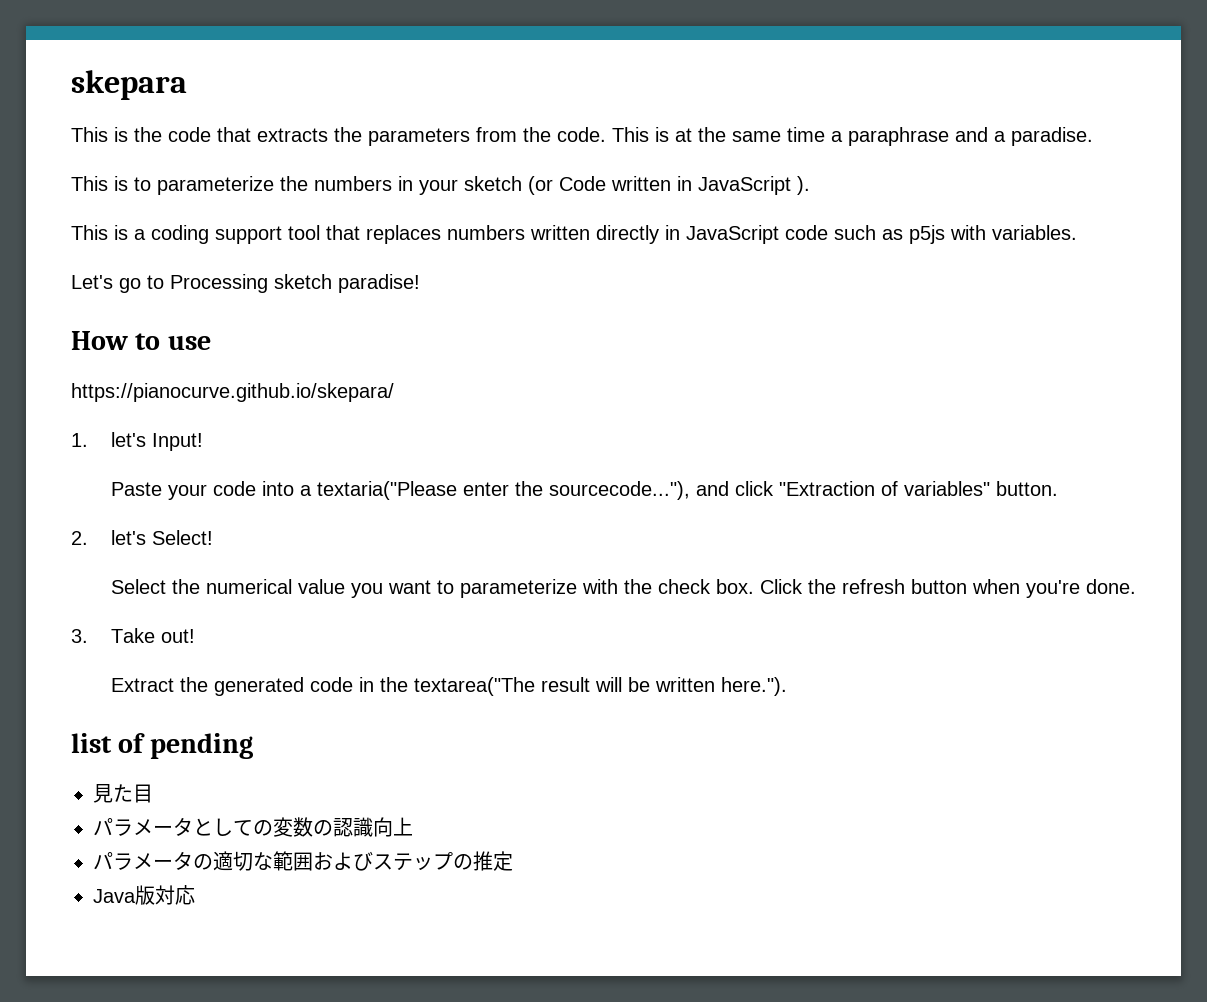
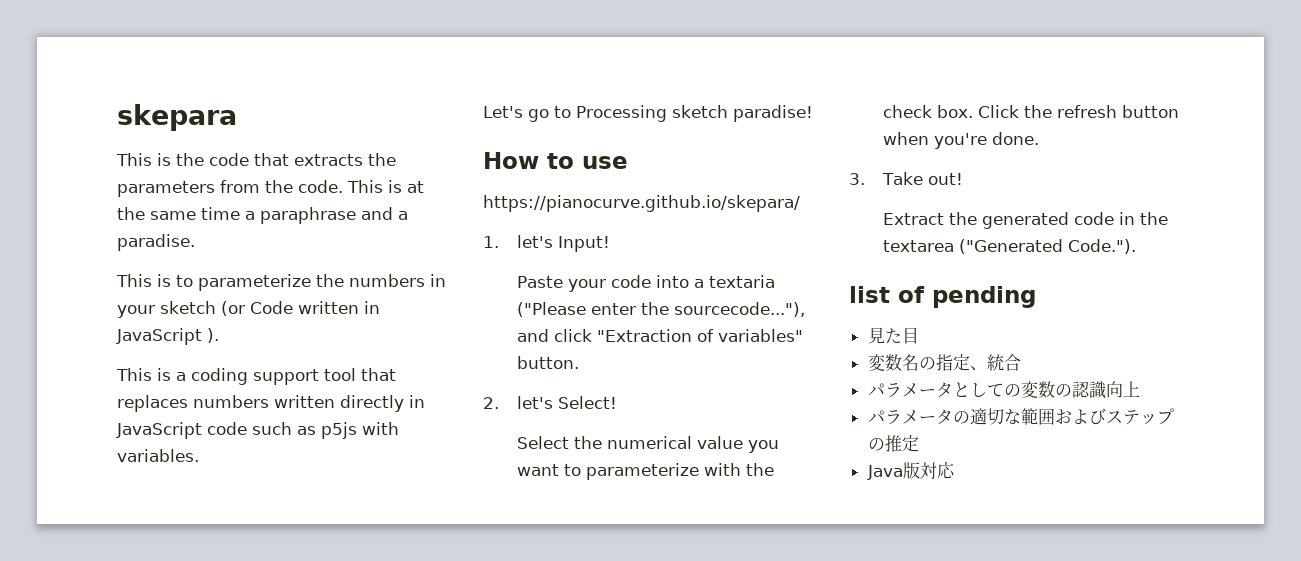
- Paste your code into a textaria("Please enter the sourcecode..."), and click "Extraction of variables" button.
+ Paste your code into a textaria ("Please enter the sourcecode..."), and click "Extraction of variables" button.
- Extract the generated code in the textarea("The result will be written here.").
+ Extract the generated code in the textarea ("Generated Code.").
+ 変数名の指定、統合

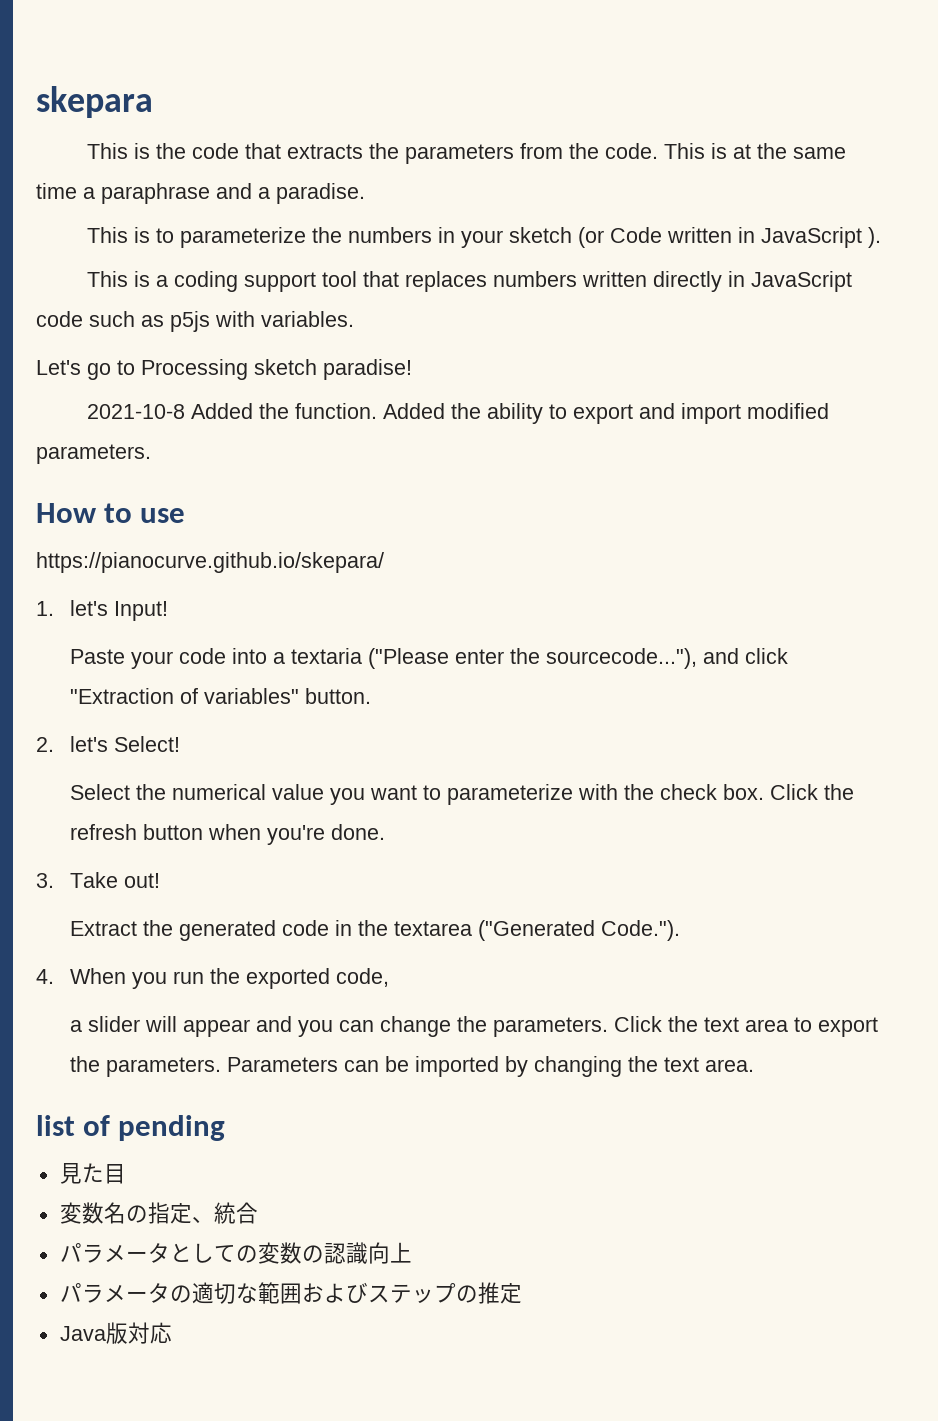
+ 2021-10-8 Added the function. Added the ability to export and import modified parameters.
+ 4. When you run the exported code,
+ a slider will appear and you can change the parameters. Click the text area to export the parameters. Parameters can be imported by changing the text area.

